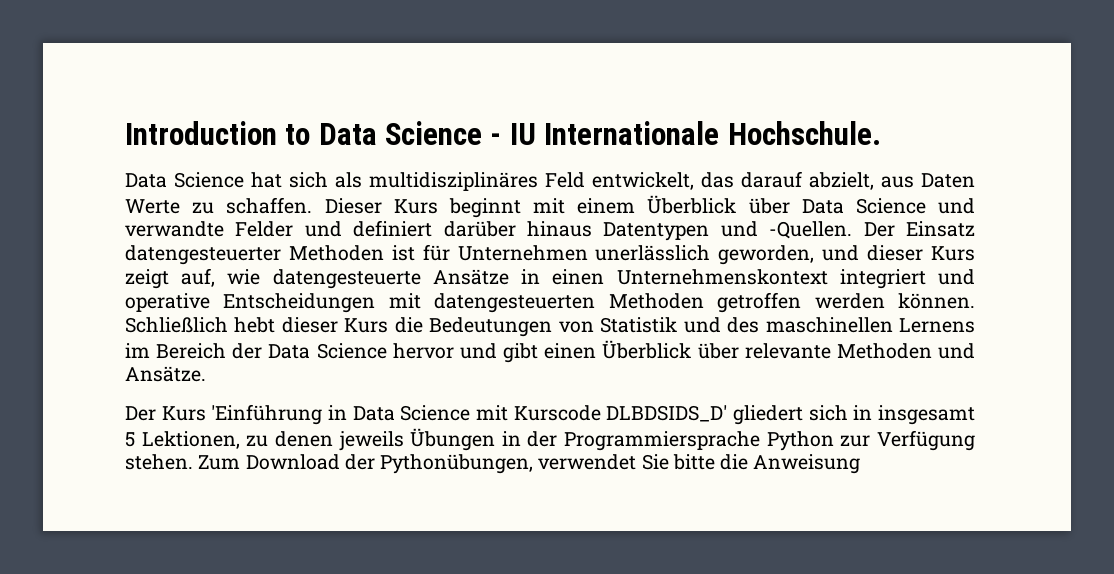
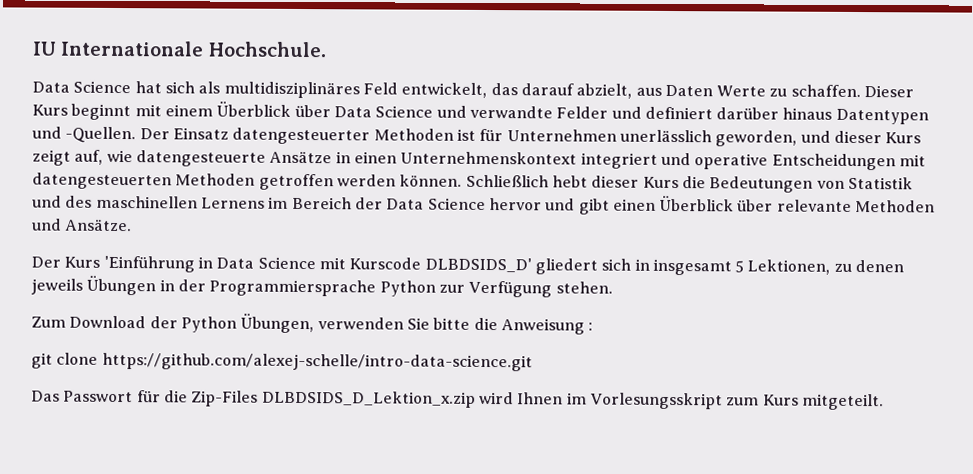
- Introduction to Data Science - IU Internationale Hochschule.
+ IU Internationale Hochschule.
- Der Kurs 'Einführung in Data Science mit Kurscode DLBDSIDS_D' gliedert sich in insgesamt 5 Lektionen, zu denen jeweils Übungen in der Programmiersprache Python zur Verfügung stehen. Zum Download der Pythonübungen, verwendet Sie bitte die Anweisung
+ Der Kurs 'Einführung in Data Science mit Kurscode DLBDSIDS_D' gliedert sich in insgesamt 5 Lektionen, zu denen jeweils Übungen in der Programmiersprache Python zur Verfügung stehen.
+ Zum Download der Python Übungen, verwenden Sie bitte die Anweisung :
+ git clone https://github.com/alexej-schelle/intro-data-science.git
+ Das Passwort für die Zip-Files DLBDSIDS_D_Lektion_x.zip wird Ihnen im Vorlesungsskript zum Kurs mitgeteilt.

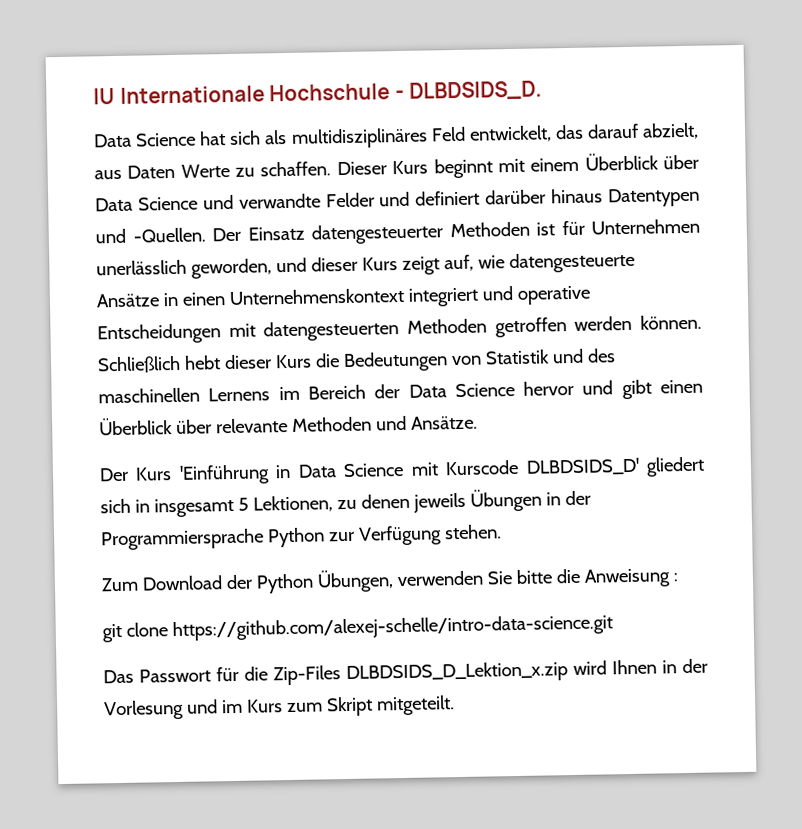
- IU Internationale Hochschule.
+ IU Internationale Hochschule - DLBDSIDS_D.
- Das Passwort für die Zip-Files DLBDSIDS_D_Lektion_x.zip wird Ihnen im Vorlesungsskript zum Kurs mitgeteilt.
+ Das Passwort für die Zip-Files DLBDSIDS_D_Lektion_x.zip wird Ihnen in der Vorlesung und im Kurs zum Skript mitgeteilt.

